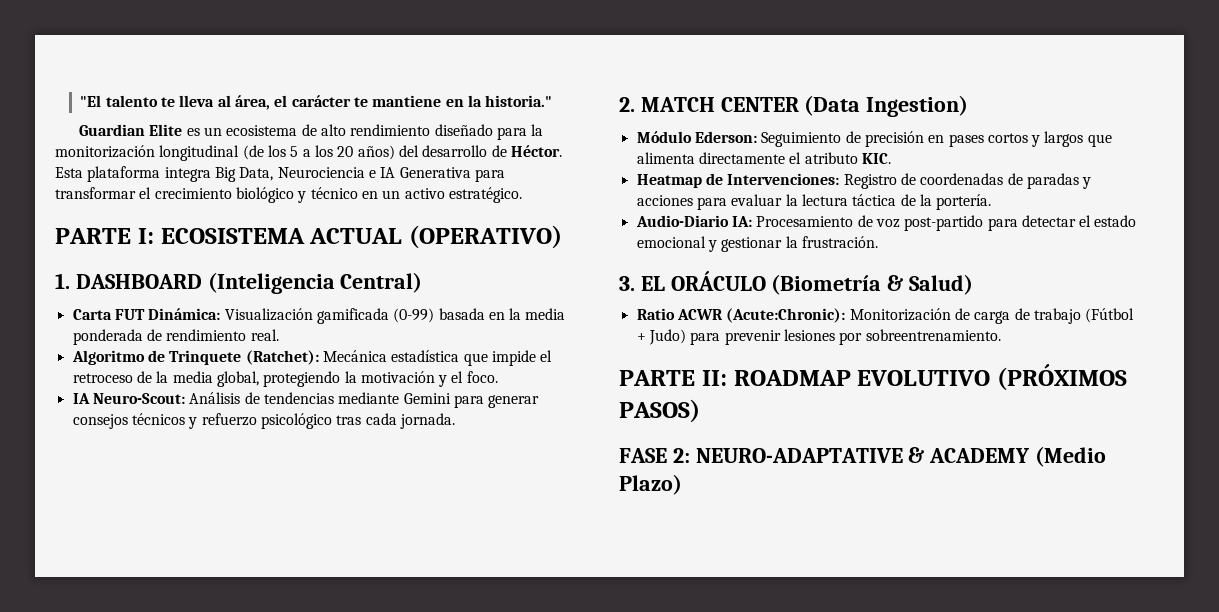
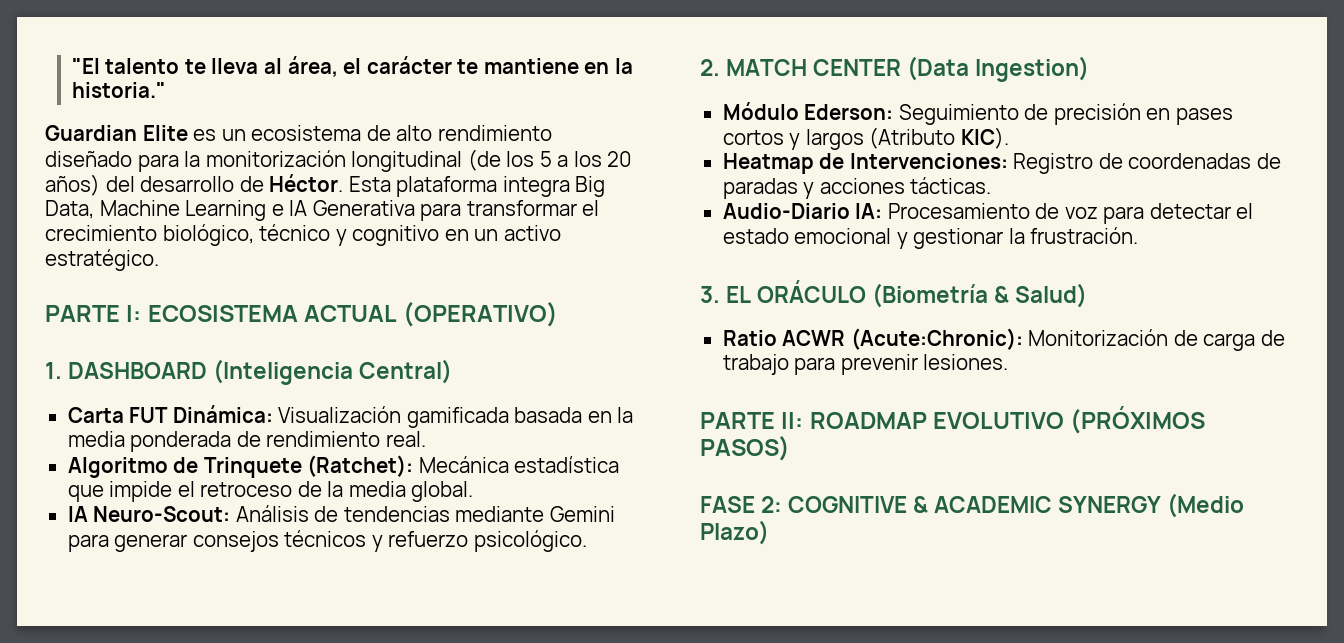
- Esta plataforma integra Big Data, Neurociencia e IA Generativa para transformar el crecimiento biológico y técnico en un activo estratégico.
+ Esta plataforma integra Big Data, Machine Learning e IA Generativa para transformar el crecimiento biológico, técnico y cognitivo en un activo estratégico.
- Carta FUT Dinámica: Visualización gamificada (0-99) basada en la media ponderada de rendimiento real.
+ Carta FUT Dinámica: Visualización gamificada basada en la media ponderada de rendimiento real.
- Algoritmo de Trinquete (Ratchet): Mecánica estadística que impide el retroceso de la media global, protegiendo la motivación y el foco.
+ Algoritmo de Trinquete (Ratchet): Mecánica estadística que impide el retroceso de la media global.
- IA Neuro-Scout: Análisis de tendencias mediante Gemini para generar consejos técnicos y refuerzo psicológico tras cada jornada.
+ IA Neuro-Scout: Análisis de tendencias mediante Gemini para generar consejos técnicos y refuerzo psicológico.
- Módulo Ederson: Seguimiento de precisión en pases cortos y largos que alimenta directamente el atributo KIC.
+ Módulo Ederson: Seguimiento de precisión en pases cortos y largos (Atributo KIC).
- Heatmap de Intervenciones: Registro de coordenadas de paradas y acciones para evaluar la lectura táctica de la portería.
+ Heatmap de Intervenciones: Registro de coordenadas de paradas y acciones tácticas.
- Audio-Diario IA: Procesamiento de voz post-partido para detectar el estado emocional y gestionar la frustración.
+ Audio-Diario IA: Procesamiento de voz para detectar el estado emocional y gestionar la frustración.
- Ratio ACWR (Acute:Chronic): Monitorización de carga de trabajo (Fútbol + Judo) para prevenir lesiones por sobreentrenamiento.
+ Ratio ACWR (Acute:Chronic): Monitorización de carga de trabajo para prevenir lesiones.
- FASE 2: NEURO-ADAPTATIVE & ACADEMY (Medio Plazo)
+ FASE 2: COGNITIVE & ACADEMIC SYNERGY (Medio Plazo)

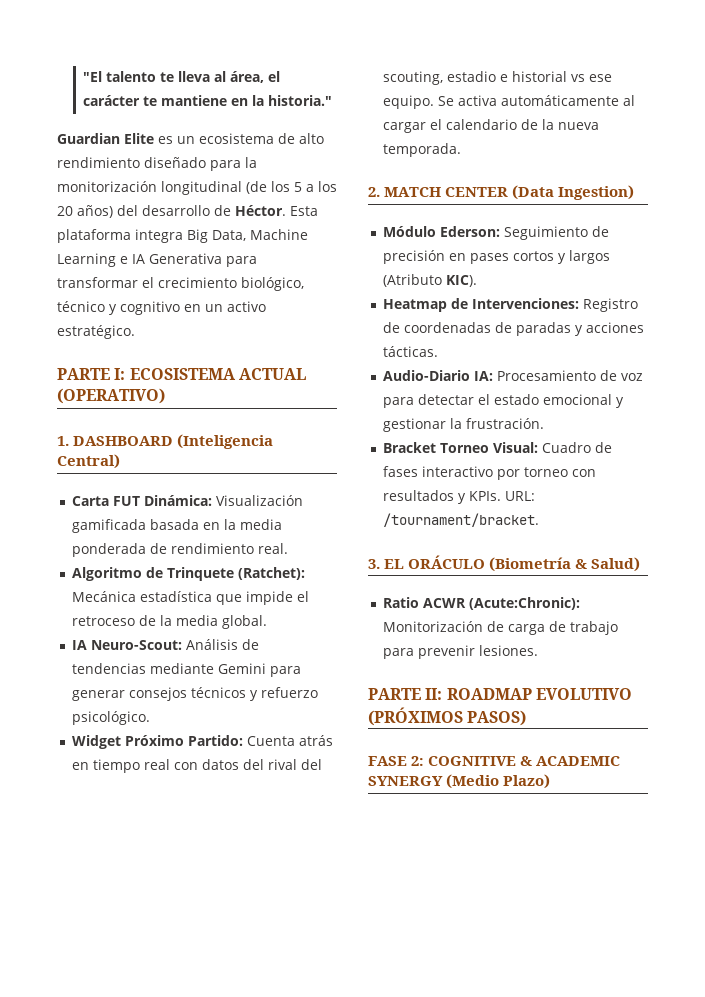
+ Widget Próximo Partido: Cuenta atrás en tiempo real con datos del rival del scouting, estadio e historial vs ese equipo. Se activa automáticamente al cargar el calendario de la nueva temporada.
+ Bracket Torneo Visual: Cuadro de fases interactivo por torneo con resultados y KPIs. URL: /tournament/bracket.

